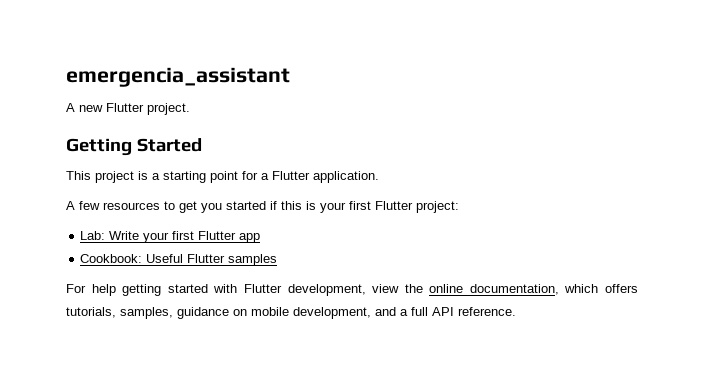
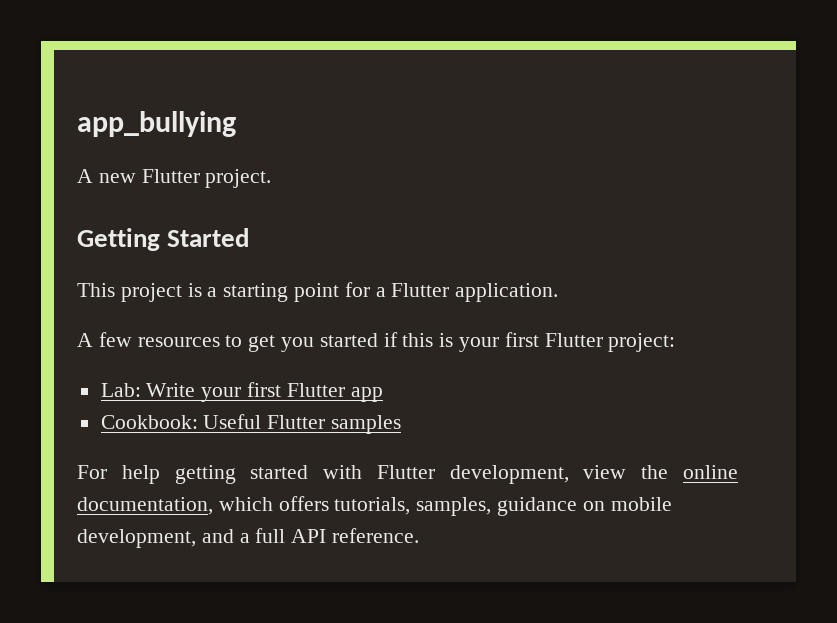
- emergencia_assistant
+ app_bullying

